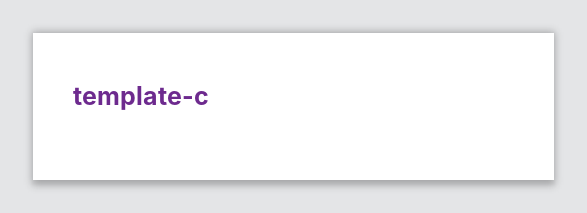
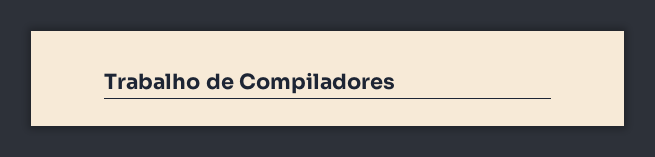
- template-c
+ Trabalho de Compiladores

